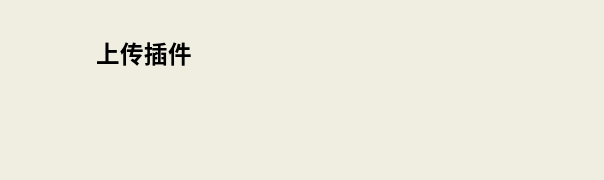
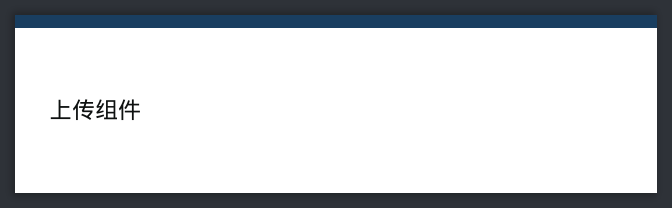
- 上传插件
+ 上传组件

